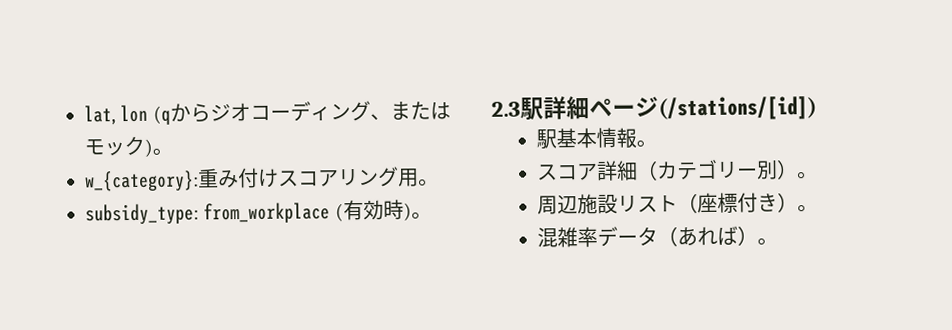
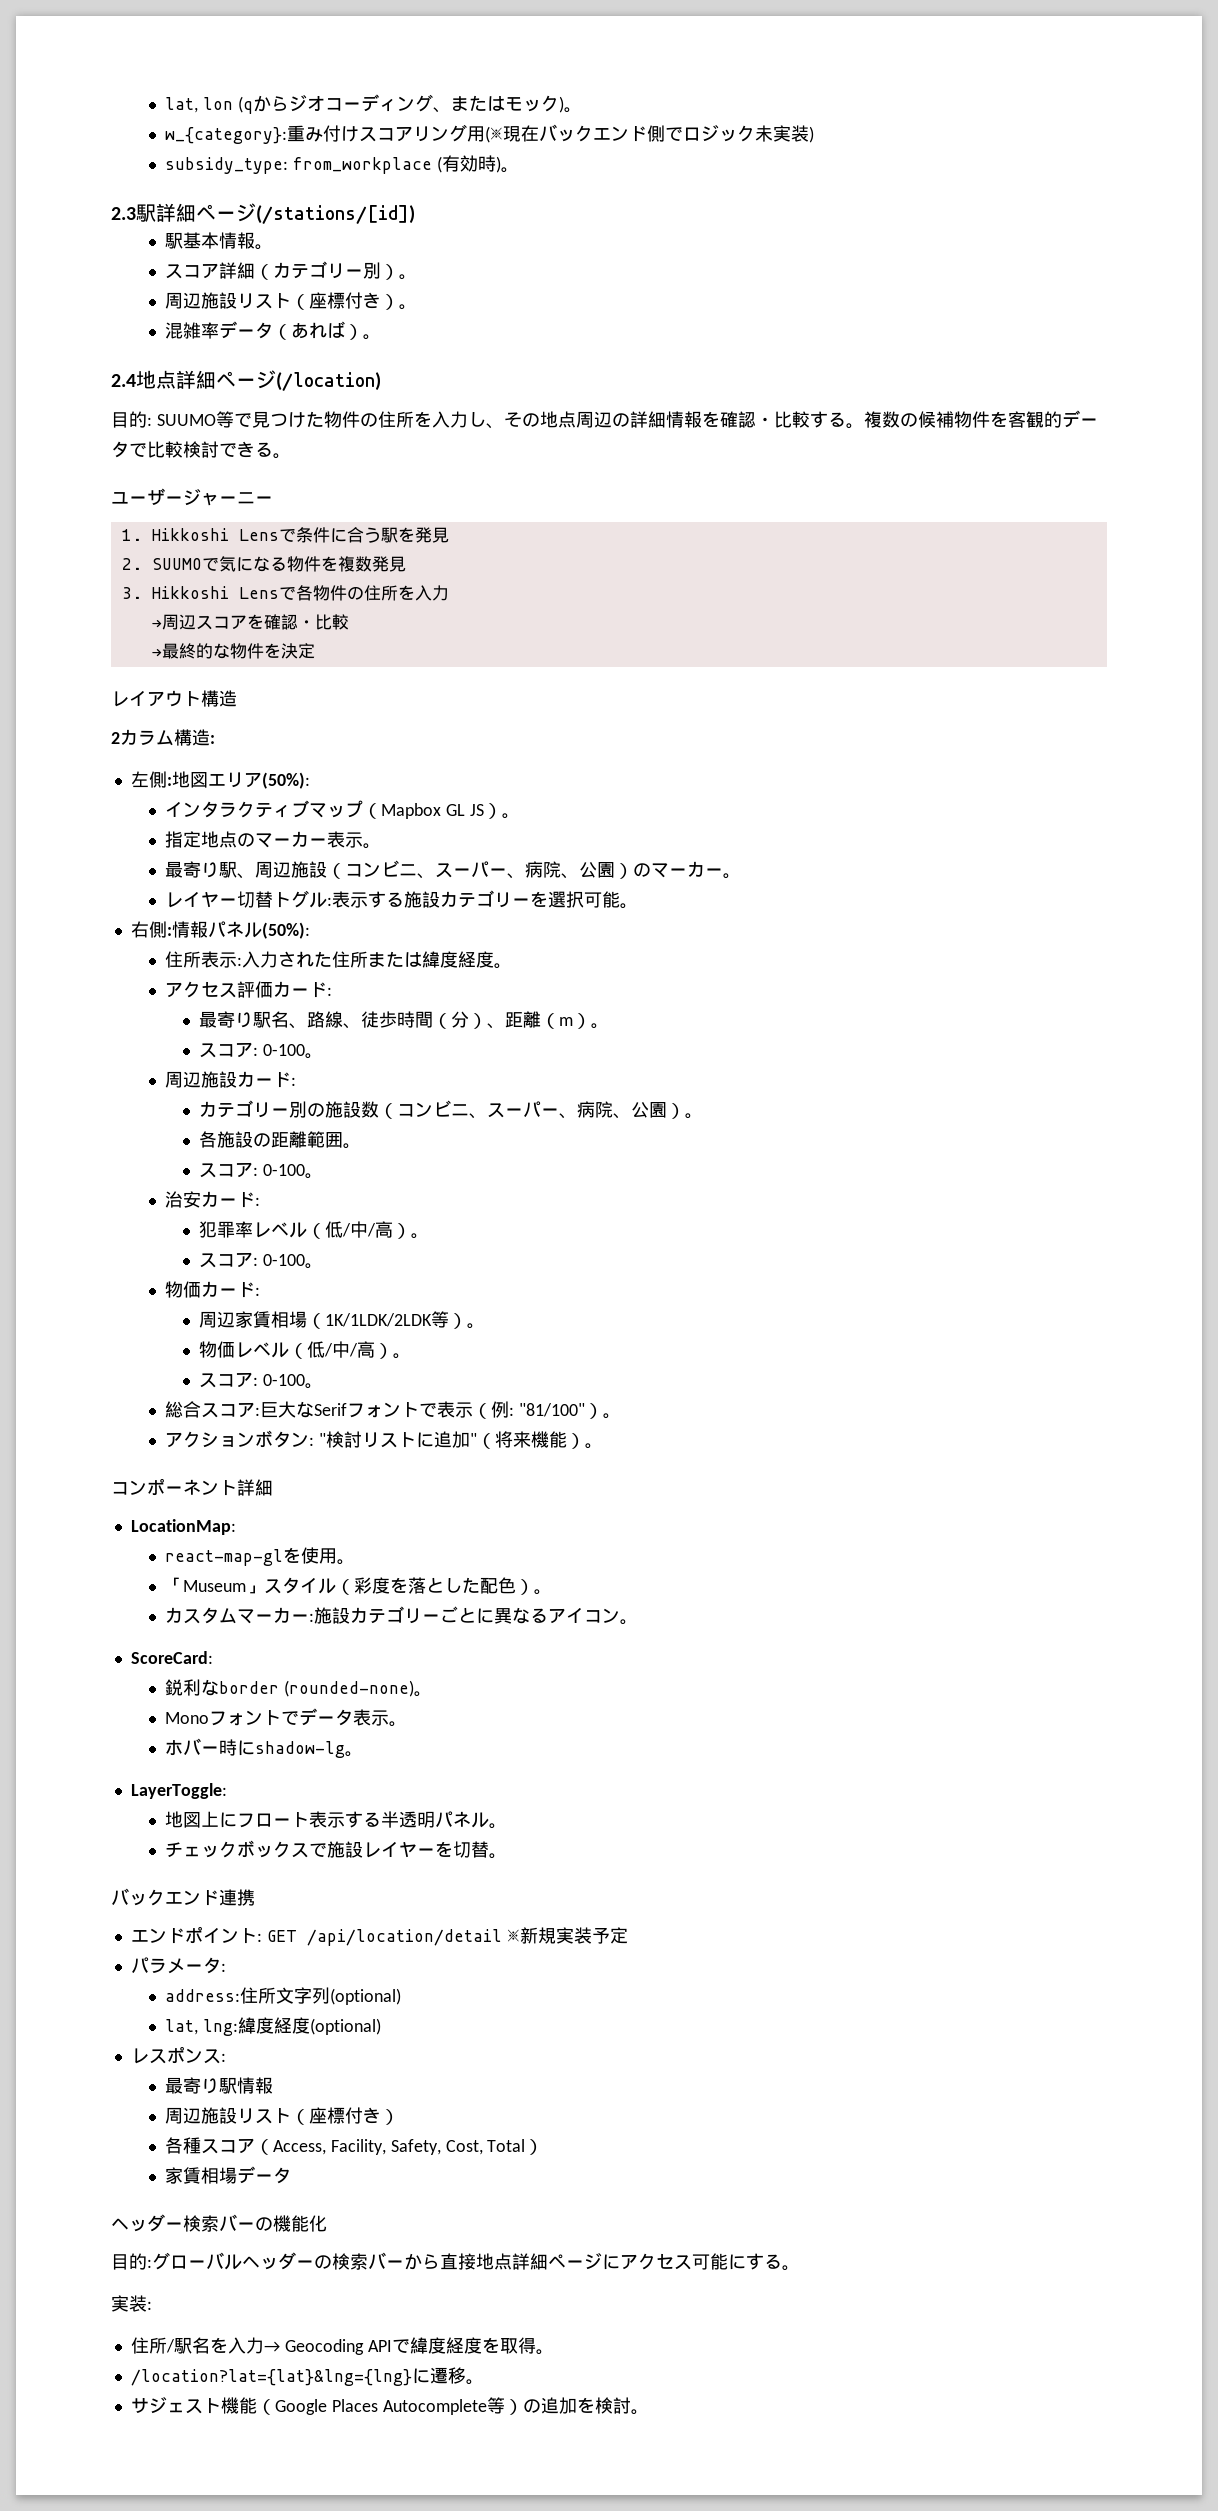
- w_{category}:重み付けスコアリング用。
+ w_{category}:重み付けスコアリング用(※現在バックエンド側でロジック未実装)
+ 2.4地点詳細ページ(/location)
+ 目的: SUUMO等で見つけた物件の住所を入力し、その地点周辺の詳細情報を確認・比較する。複数の候補物件を客観的データで比較検討できる。
+ ユーザージャーニー
+ 1. Hikkoshi Lensで条件に合う駅を発見
+ 2. SUUMOで気になる物件を複数発見
+ 3. Hikkoshi Lensで各物件の住所を入力
+ →周辺スコアを確認・比較
+ →最終的な物件を決定
+ レイアウト構造
+ 2カラム構造:
+ 左側:地図エリア(50%):
+ インタラクティブマップ（Mapbox GL JS）。
+ 指定地点のマーカー表示。
+ 最寄り駅、周辺施設（コンビニ、スーパー、病院、公園）のマーカー。
+ レイヤー切替トグル:表示する施設カテゴリーを選択可能。
+ 右側:情報パネル(50%):
+ 住所表示:入力された住所または緯度経度。
+ アクセス評価カード:
+ 最寄り駅名、路線、徒歩時間（分）、距離（m）。
+ スコア: 0-100。
+ 周辺施設カード:
+ カテゴリー別の施設数（コンビニ、スーパー、病院、公園）。
+ 各施設の距離範囲。
+ スコア: 0-100。
+ 治安カード:
+ 犯罪率レベル（低/中/高）。
+ スコア: 0-100。
+ 物価カード:
+ 周辺家賃相場（1K/1LDK/2LDK等）。
+ 物価レベル（低/中/高）。
+ スコア: 0-100。
+ 総合スコア:巨大なSerifフォントで表示（例: "81/100"）。
+ アクションボタン: "検討リストに追加"（将来機能）。
+ コンポーネント詳細
+ LocationMap:
+ react-map-glを使用。
+ 「Museum」スタイル（彩度を落とした配色）。
+ カスタムマーカー:施設カテゴリーごとに異なるアイコン。
+ ScoreCard:
+ 鋭利なborder (rounded-none)。
+ Monoフォントでデータ表示。
+ ホバー時にshadow-lg。
+ LayerToggle:
+ 地図上にフロート表示する半透明パネル。
+ チェックボックスで施設レイヤーを切替。
+ バックエンド連携
+ エンドポイント: GET /api/location/detail ※新規実装予定
+ パラメータ:
+ address:住所文字列(optional)
+ lat, lng:緯度経度(optional)
+ レスポンス:
+ 最寄り駅情報
+ 周辺施設リスト（座標付き）
+ 各種スコア（Access, Facility, Safety, Cost, Total）
+ 家賃相場データ
+ ヘッダー検索バーの機能化
+ 目的:グローバルヘッダーの検索バーから直接地点詳細ページにアクセス可能にする。
+ 実装:
+ 住所/駅名を入力→ Geocoding APIで緯度経度を取得。
+ /location?lat={lat}&lng={lng}に遷移。
+ サジェスト機能（Google Places Autocomplete等）の追加を検討。

